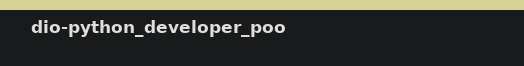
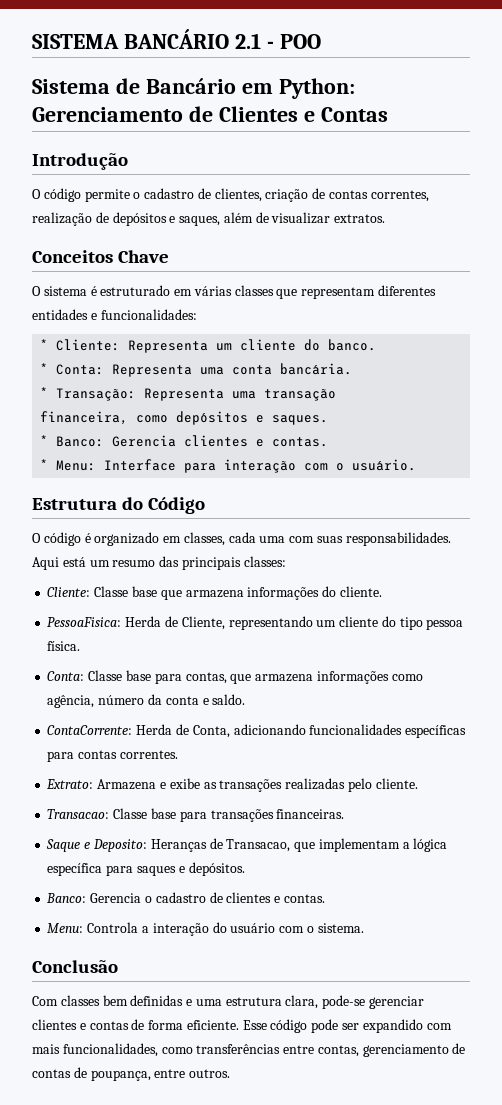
- dio-python_developer_poo
+ SISTEMA BANCÁRIO 2.1 - POO
+ Sistema de Bancário em Python: Gerenciamento de Clientes e Contas
+ Introdução
+ O código permite o cadastro de clientes, criação de contas correntes, realização de depósitos e saques, além de visualizar extratos.
+ Conceitos Chave
+ O sistema é estruturado em várias classes que representam diferentes entidades e funcionalidades:
+ * Cliente: Representa um cliente do banco.
+ * Conta: Representa uma conta bancária.
+ * Transação: Representa uma transação
+ financeira, como depósitos e saques.
+ * Banco: Gerencia clientes e contas.
+ * Menu: Interface para interação com o usuário.
+ Estrutura do Código
+ O código é organizado em classes, cada uma com suas responsabilidades. Aqui está um resumo das principais classes:
+ Cliente: Classe base que armazena informações do cliente.
+ PessoaFisica: Herda de Cliente, representando um cliente do tipo pessoa física.
+ Conta: Classe base para contas, que armazena informações como agência, número da conta e saldo.
+ ContaCorrente: Herda de Conta, adicionando funcionalidades específicas para contas correntes.
+ Extrato: Armazena e exibe as transações realizadas pelo cliente.
+ Transacao: Classe base para transações financeiras.
+ Saque e Deposito: Heranças de Transacao, que implementam a lógica específica para saques e depósitos.
+ Banco: Gerencia o cadastro de clientes e contas.
+ Menu: Controla a interação do usuário com o sistema.
+ Conclusão
+ Com classes bem definidas e uma estrutura clara, pode-se gerenciar clientes e contas de forma eficiente. Esse código pode ser expandido com mais funcionalidades, como transferências entre contas, gerenciamento de contas de poupança, entre outros.

